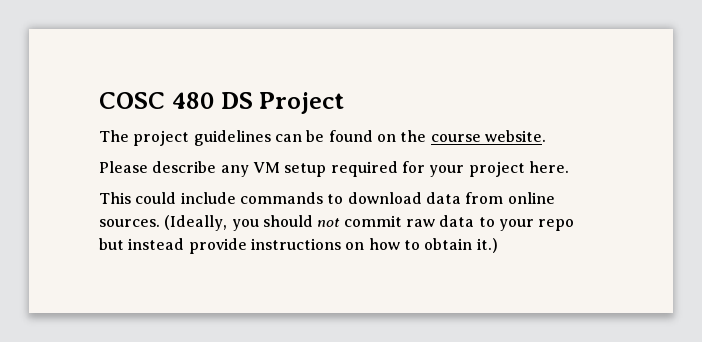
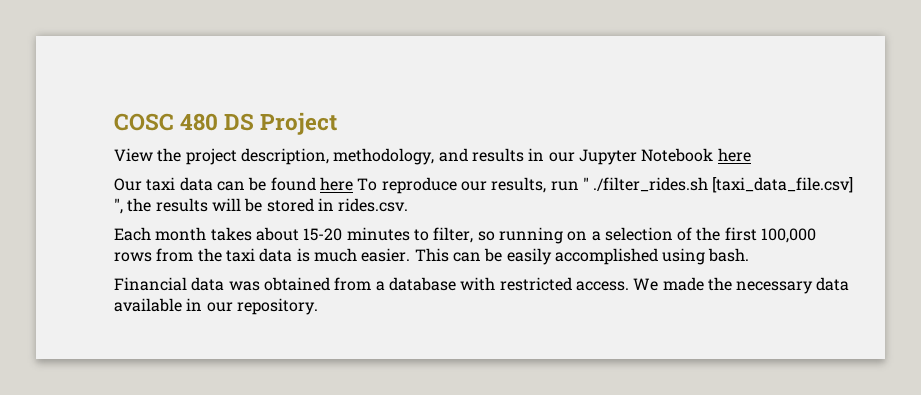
- The project guidelines can be found on the course website.
- Please describe any VM setup required for your project here.
- This could include commands to download data from online sources. (Ideally, you should not commit raw data to your repo but instead provide instructions on how to obtain it.)
+ View the project description, methodology, and results in our Jupyter Notebook here
+ Our taxi data can be found here To reproduce our results, run " ./filter_rides.sh [taxi_data_file.csv] ", the results will be stored in rides.csv.
+ Each month takes about 15-20 minutes to filter, so running on a selection of the first 100,000 rows from the taxi data is much easier. This can be easily accomplished using bash.
+ Financial data was obtained from a database with restricted access. We made the necessary data available in our repository.

